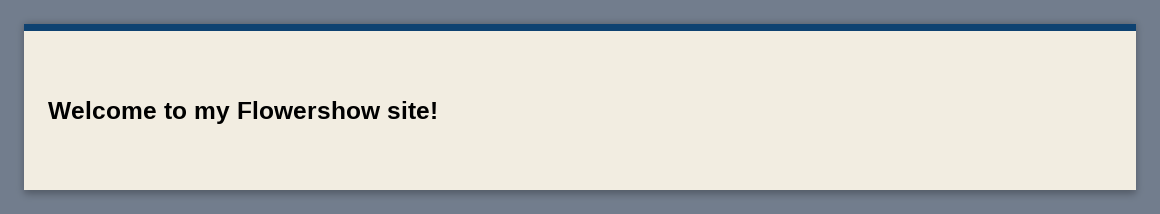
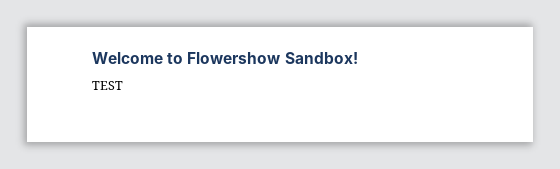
- Welcome to my Flowershow site!
+ Welcome to Flowershow Sandbox!
+ TEST

